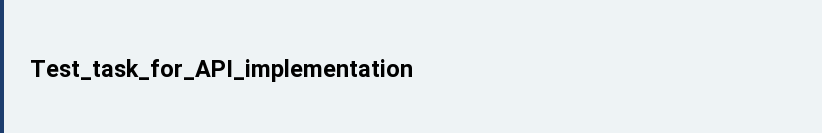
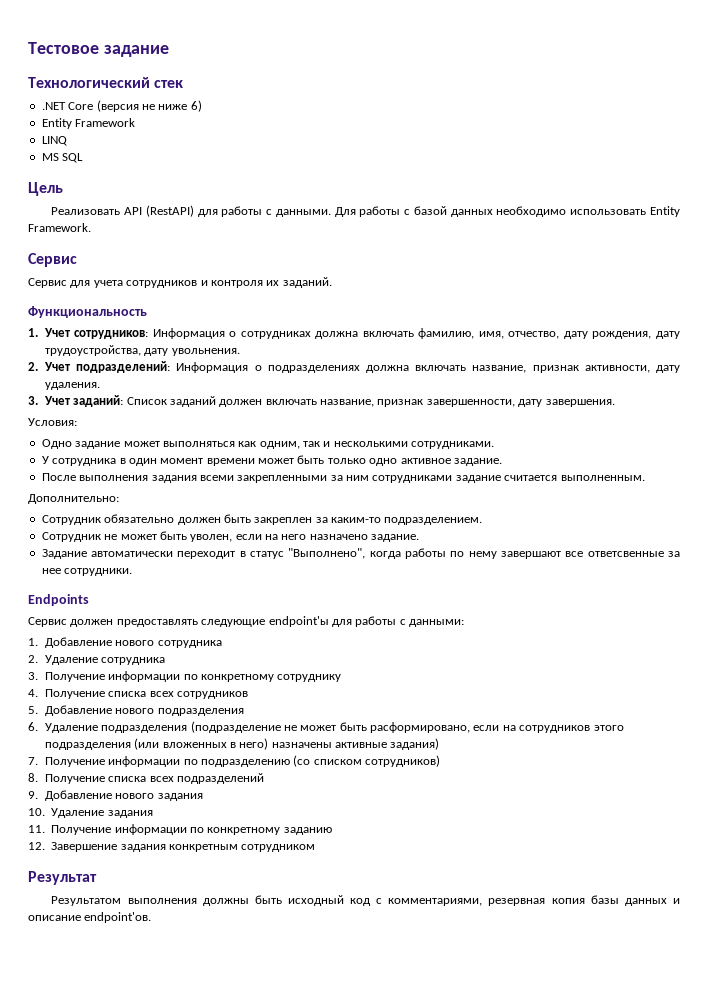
- Test_task_for_API_implementation
+ Тестовое задание
+ Технологический стек
+ .NET Core (версия не ниже 6)
+ Entity Framework
+ LINQ
+ MS SQL
+ Цель
+ Реализовать API (RestAPI) для работы с данными. Для работы с базой данных необходимо использовать Entity Framework.
+ Сервис
+ Сервис для учета сотрудников и контроля их заданий.
+ Функциональность
+ 1. Учет сотрудников: Информация о сотрудниках должна включать фамилию, имя, отчество, дату рождения, дату трудоустройства, дату увольнения.
+ 2. Учет подразделений: Информация о подразделениях должна включать название, признак активности, дату удаления.
+ 3. Учет заданий: Список заданий должен включать название, признак завершенности, дату завершения.
+ Условия:
+ Одно задание может выполняться как одним, так и несколькими сотрудниками.
+ У сотрудника в один момент времени может быть только одно активное задание.
+ После выполнения задания всеми закрепленными за ним сотрудниками задание считается выполненным.
+ Дополнительно:
+ Сотрудник обязательно должен быть закреплен за каким-то подразделением.
+ Сотрудник не может быть уволен, если на него назначено задание.
+ Задание автоматически переходит в статус "Выполнено", когда работы по нему завершают все ответсвенные за нее сотрудники.
+ Endpoints
+ Сервис должен предоставлять следующие endpoint'ы для работы с данными:
+ 1. Добавление нового сотрудника
+ 2. Удаление сотрудника
+ 3. Получение информации по конкретному сотруднику
+ 4. Получение списка всех сотрудников
+ 5. Добавление нового подразделения
+ 6. Удаление подразделения (подразделение не может быть расформировано, если на сотрудников этого подразделения (или вложенных в него) назначены активные задания)
+ 7. Получение информации по подразделению (со списком сотрудников)
+ 8. Получение списка всех подразделений
+ 9. Добавление нового задания
+ 10. Удаление задания
+ 11. Получение информации по конкретному заданию
+ 12. Завершение задания конкретным сотрудником
+ Результат
+ Результатом выполнения должны быть исходный код с комментариями, резервная копия базы данных и описание endpoint'ов.

